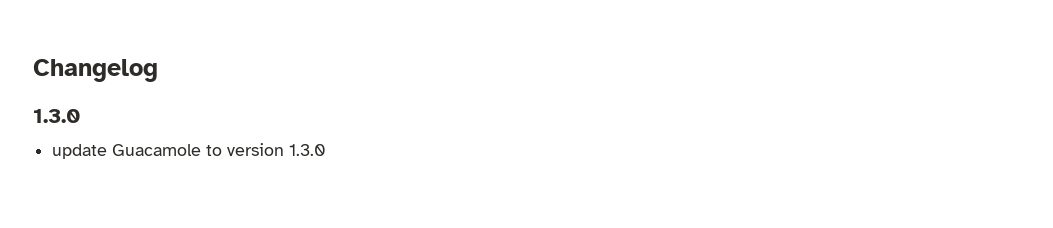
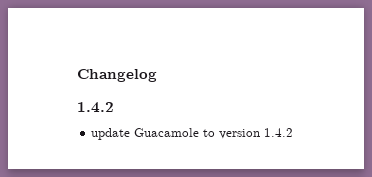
  Changelog
- 1.3.0
+ 1.4.2
- update Guacamole to version 1.3.0
+ update Guacamole to version 1.4.2

